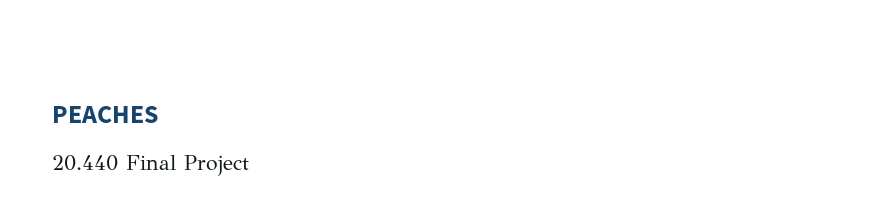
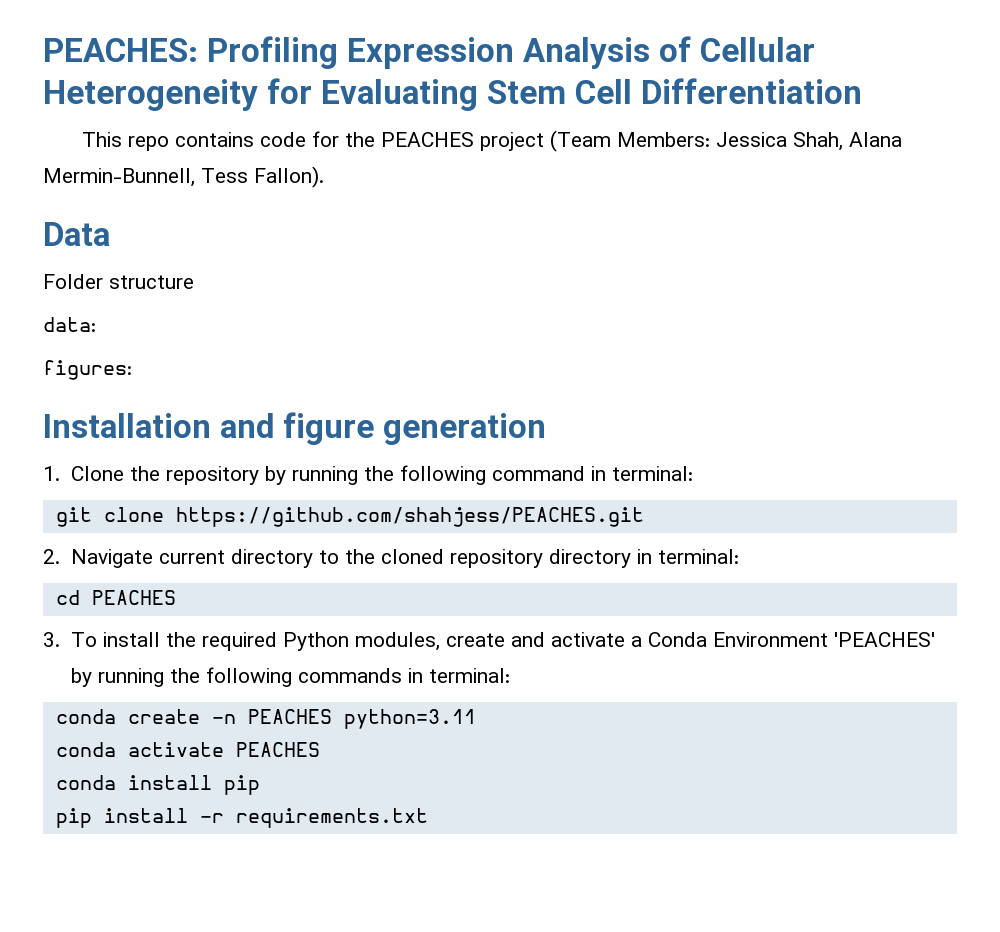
- PEACHES
- 20.440 Final Project
+ PEACHES: Profiling Expression Analysis of Cellular Heterogeneity for Evaluating Stem Cell Differentiation
+ This repo contains code for the PEACHES project (Team Members: Jessica Shah, Alana Mermin-Bunnell, Tess Fallon).
+ Data
+ Folder structure
+ data:
+ figures:
+ Installation and figure generation
+ 1. Clone the repository by running the following command in terminal:
+ git clone https://github.com/shahjess/PEACHES.git
+ 2. Navigate current directory to the cloned repository directory in terminal:
+ cd PEACHES
+ 3. To install the required Python modules, create and activate a Conda Environment 'PEACHES' by running the following commands in terminal:
+ conda create -n PEACHES python=3.11
+ conda activate PEACHES
+ conda install pip
+ pip install -r requirements.txt

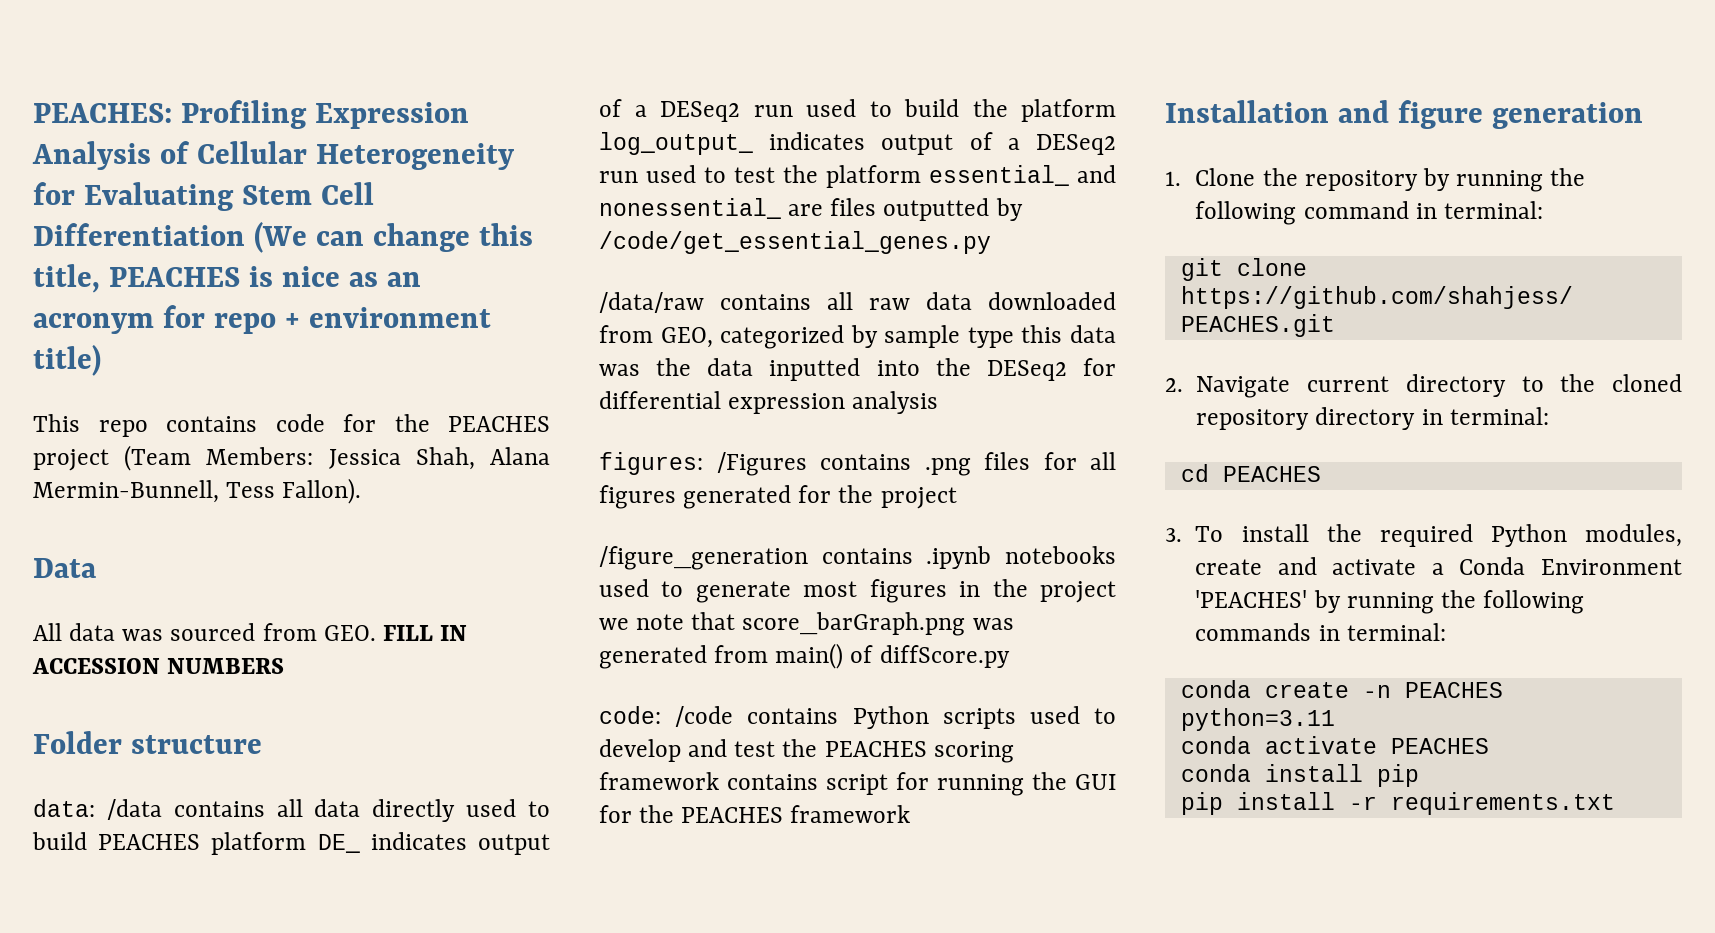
- PEACHES: Profiling Expression Analysis of Cellular Heterogeneity for Evaluating Stem Cell Differentiation
+ PEACHES: Profiling Expression Analysis of Cellular Heterogeneity for Evaluating Stem Cell Differentiation (We can change this title, PEACHES is nice as an acronym for repo + environment title)
+ All data was sourced from GEO. FILL IN ACCESSION NUMBERS
  Folder structure
- data:
- figures:
+ data: /data contains all data directly used to build PEACHES platform DE_ indicates output of a DESeq2 run used to build the platform log_output_ indicates output of a DESeq2 run used to test the platform essential_ and nonessential_ are files outputted by /code/get_essential_genes.py
+ /data/raw contains all raw data downloaded from GEO, categorized by sample type this data was the data inputted into the DESeq2 for differential expression analysis
+ figures: /Figures contains .png files for all figures generated for the project
+ /figure_generation contains .ipynb notebooks used to generate most figures in the project we note that score_barGraph.png was generated from main() of diffScore.py
+ code: /code contains Python scripts used to develop and test the PEACHES scoring framework contains script for running the GUI for the PEACHES framework

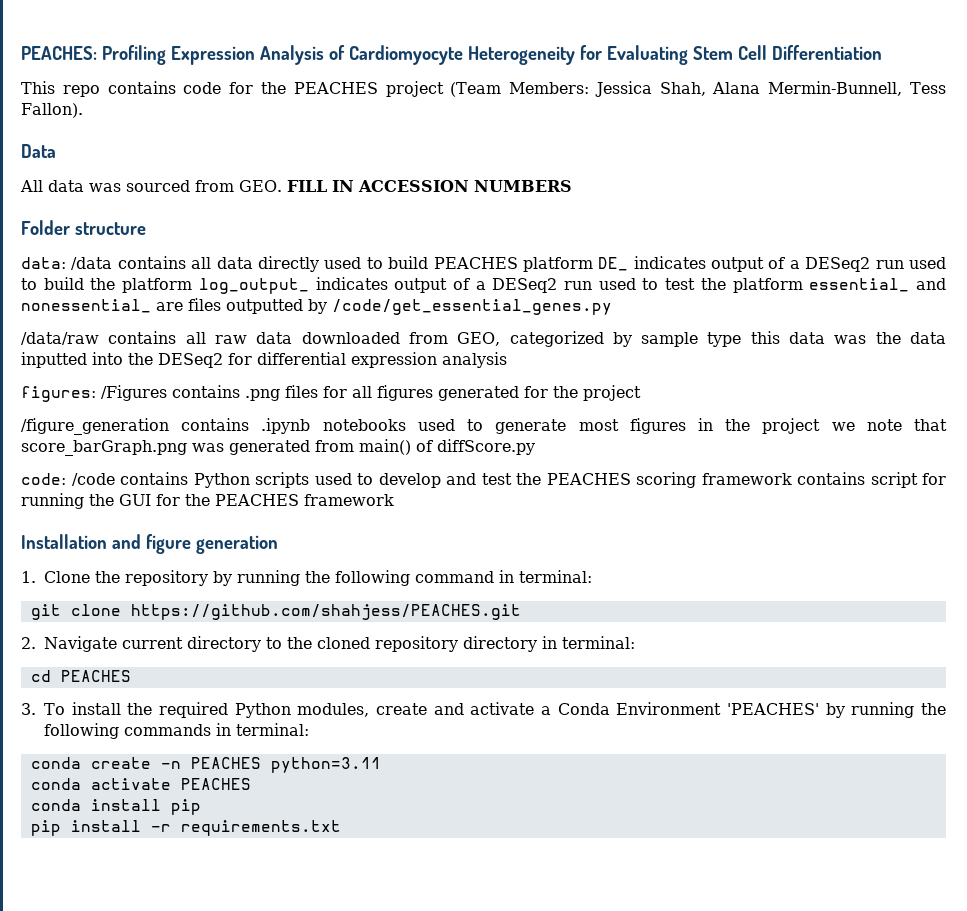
- PEACHES: Profiling Expression Analysis of Cellular Heterogeneity for Evaluating Stem Cell Differentiation (We can change this title, PEACHES is nice as an acronym for repo + environment title)
+ PEACHES: Profiling Expression Analysis of Cardiomyocyte Heterogeneity for Evaluating Stem Cell Differentiation

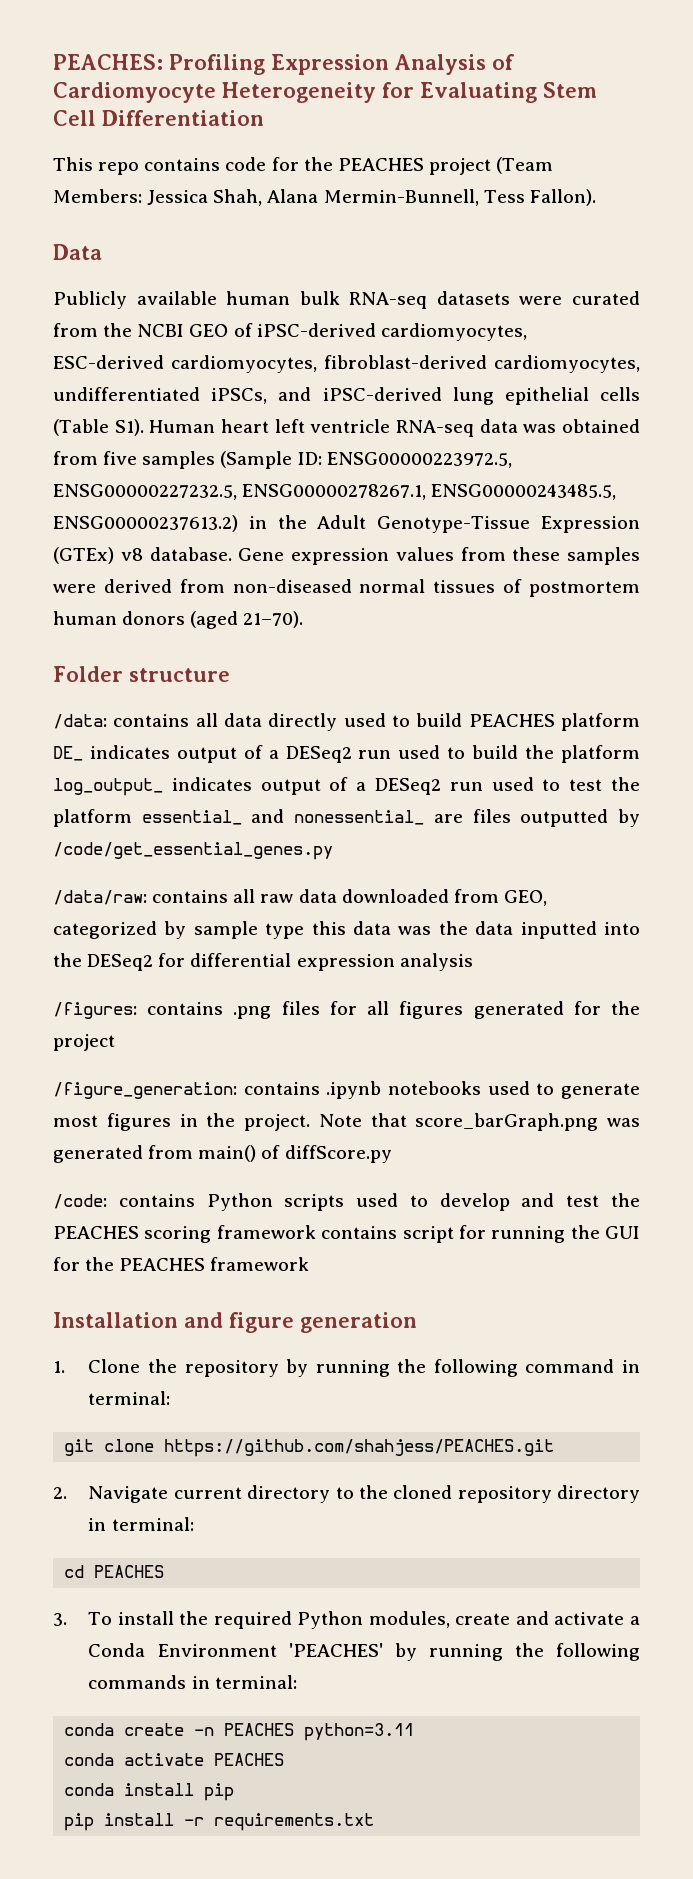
- All data was sourced from GEO. FILL IN ACCESSION NUMBERS
+ Publicly available human bulk RNA-seq datasets were curated from the NCBI GEO of iPSC-derived cardiomyocytes, ESC-derived cardiomyocytes, fibroblast-derived cardiomyocytes, undifferentiated iPSCs, and iPSC-derived lung epithelial cells (Table S1). Human heart left ventricle RNA-seq data was obtained from five samples (Sample ID: ENSG00000223972.5, ENSG00000227232.5, ENSG00000278267.1, ENSG00000243485.5, ENSG00000237613.2) in the Adult Genotype-Tissue Expression (GTEx) v8 database. Gene expression values from these samples were derived from non-diseased normal tissues of postmortem human donors (aged 21–70).
- data: /data contains all data directly used to build PEACHES platform DE_ indicates output of a DESeq2 run used to build the platform log_output_ indicates output of a DESeq2 run used to test the platform essential_ and nonessential_ are files outputted by /code/get_essential_genes.py
+ /data: contains all data directly used to build PEACHES platform DE_ indicates output of a DESeq2 run used to build the platform log_output_ indicates output of a DESeq2 run used to test the platform essential_ and nonessential_ are files outputted by /code/get_essential_genes.py
- /data/raw contains all raw data downloaded from GEO, categorized by sample type this data was the data inputted into the DESeq2 for differential expression analysis
+ /data/raw: contains all raw data downloaded from GEO, categorized by sample type this data was the data inputted into the DESeq2 for differential expression analysis
- figures: /Figures contains .png files for all figures generated for the project
+ /figures: contains .png files for all figures generated for the project
- /figure_generation contains .ipynb notebooks used to generate most figures in the project we note that score_barGraph.png was generated from main() of diffScore.py
+ /figure_generation: contains .ipynb notebooks used to generate most figures in the project. Note that score_barGraph.png was generated from main() of diffScore.py
- code: /code contains Python scripts used to develop and test the PEACHES scoring framework contains script for running the GUI for the PEACHES framework
+ /code: contains Python scripts used to develop and test the PEACHES scoring framework contains script for running the GUI for the PEACHES framework

